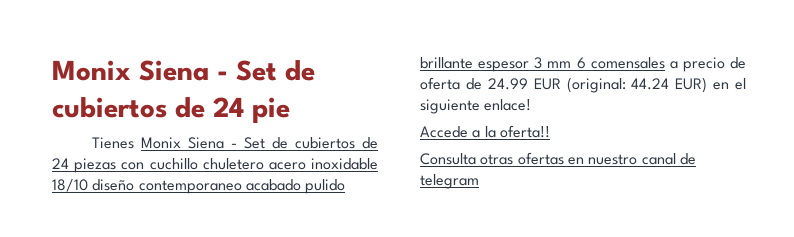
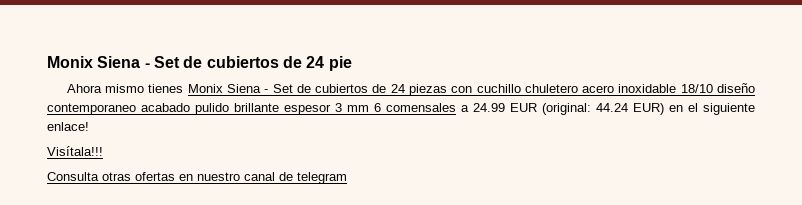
- Tienes Monix Siena - Set de cubiertos de 24 piezas con cuchillo chuletero acero inoxidable 18/10 diseño contemporaneo acabado pulido brillante espesor 3 mm 6 comensales a precio de oferta de 24.99 EUR (original: 44.24 EUR) en el siguiente enlace!
+ Ahora mismo tienes Monix Siena - Set de cubiertos de 24 piezas con cuchillo chuletero acero inoxidable 18/10 diseño contemporaneo acabado pulido brillante espesor 3 mm 6 comensales a 24.99 EUR (original: 44.24 EUR) en el siguiente enlace!
- Accede a la oferta!!
+ Visítala!!!

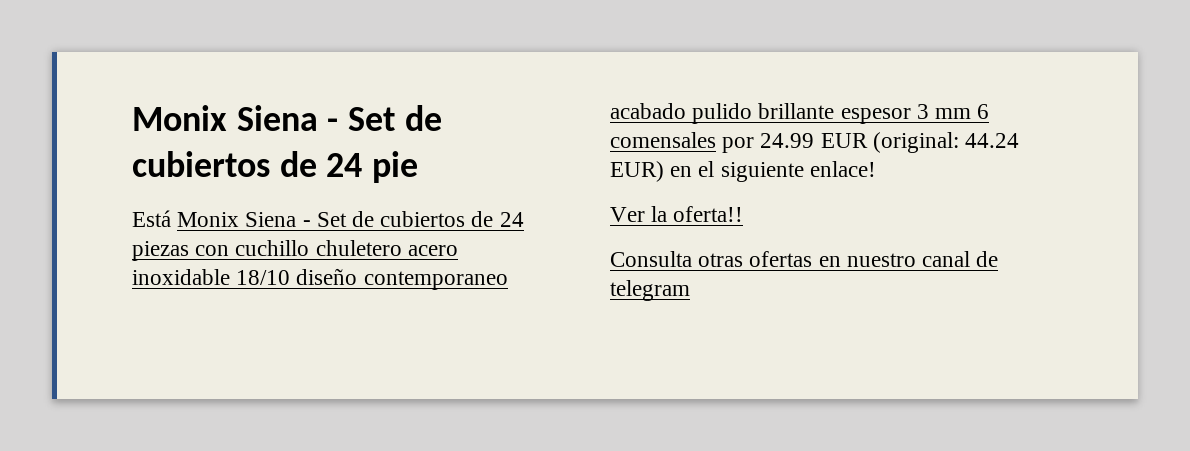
- Ahora mismo tienes Monix Siena - Set de cubiertos de 24 piezas con cuchillo chuletero acero inoxidable 18/10 diseño contemporaneo acabado pulido brillante espesor 3 mm 6 comensales a 24.99 EUR (original: 44.24 EUR) en el siguiente enlace!
+ Está Monix Siena - Set de cubiertos de 24 piezas con cuchillo chuletero acero inoxidable 18/10 diseño contemporaneo acabado pulido brillante espesor 3 mm 6 comensales por 24.99 EUR (original: 44.24 EUR) en el siguiente enlace!
- Visítala!!!
+ Ver la oferta!!

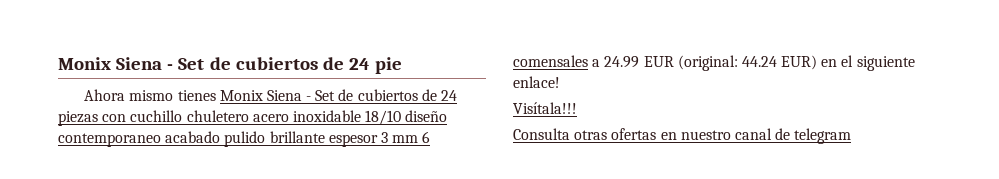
- Está Monix Siena - Set de cubiertos de 24 piezas con cuchillo chuletero acero inoxidable 18/10 diseño contemporaneo acabado pulido brillante espesor 3 mm 6 comensales por 24.99 EUR (original: 44.24 EUR) en el siguiente enlace!
+ Ahora mismo tienes Monix Siena - Set de cubiertos de 24 piezas con cuchillo chuletero acero inoxidable 18/10 diseño contemporaneo acabado pulido brillante espesor 3 mm 6 comensales a 24.99 EUR (original: 44.24 EUR) en el siguiente enlace!
- Ver la oferta!!
+ Visítala!!!

